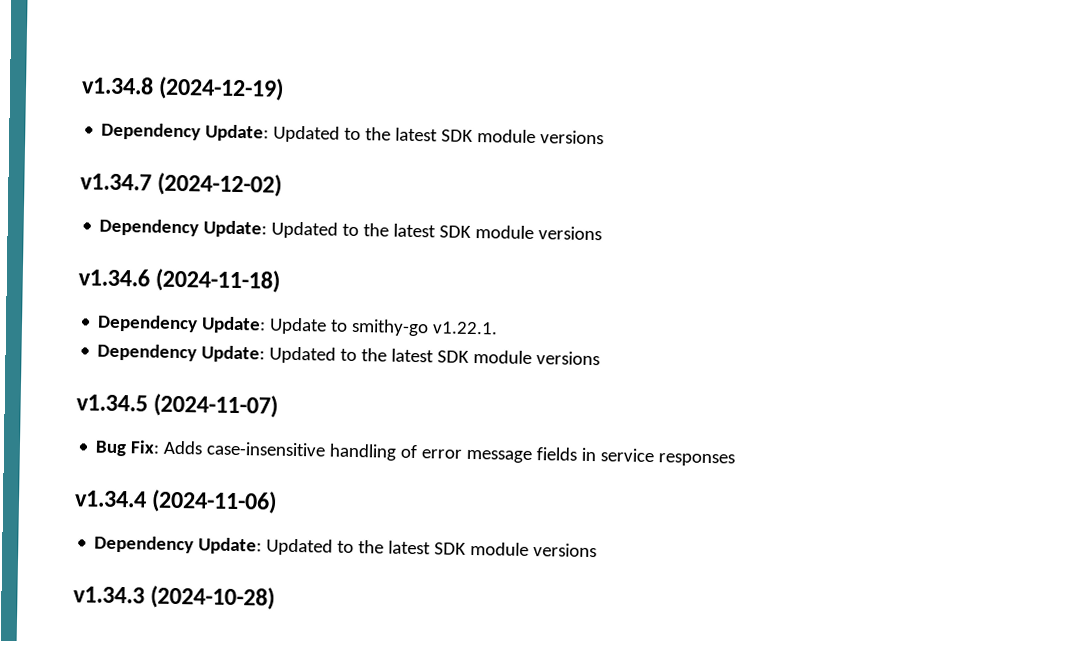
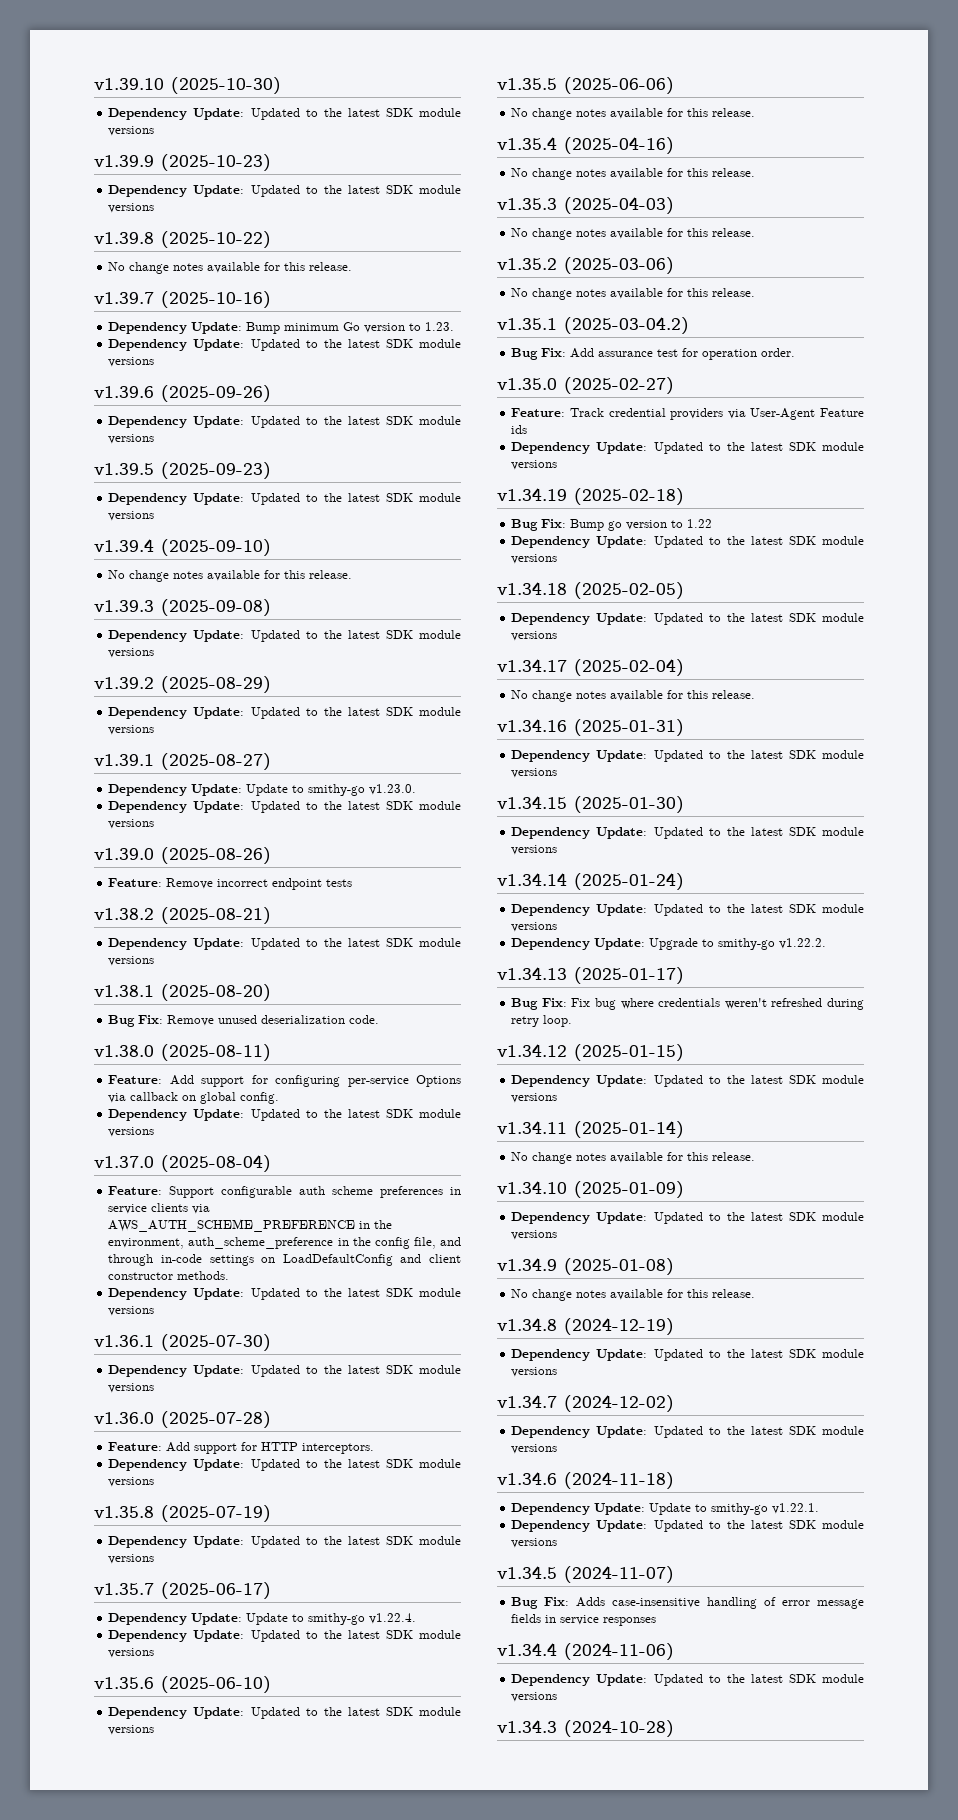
+ v1.39.10 (2025-10-30)
+ Dependency Update: Updated to the latest SDK module versions
+ v1.39.9 (2025-10-23)
+ Dependency Update: Updated to the latest SDK module versions
+ v1.39.8 (2025-10-22)
+ No change notes available for this release.
+ v1.39.7 (2025-10-16)
+ Dependency Update: Bump minimum Go version to 1.23.
+ Dependency Update: Updated to the latest SDK module versions
+ v1.39.6 (2025-09-26)
+ Dependency Update: Updated to the latest SDK module versions
+ v1.39.5 (2025-09-23)
+ Dependency Update: Updated to the latest SDK module versions
+ v1.39.4 (2025-09-10)
+ No change notes available for this release.
+ v1.39.3 (2025-09-08)
+ Dependency Update: Updated to the latest SDK module versions
+ v1.39.2 (2025-08-29)
+ Dependency Update: Updated to the latest SDK module versions
+ v1.39.1 (2025-08-27)
+ Dependency Update: Update to smithy-go v1.23.0.
+ Dependency Update: Updated to the latest SDK module versions
+ v1.39.0 (2025-08-26)
+ Feature: Remove incorrect endpoint tests
+ v1.38.2 (2025-08-21)
+ Dependency Update: Updated to the latest SDK module versions
+ v1.38.1 (2025-08-20)
+ Bug Fix: Remove unused deserialization code.
+ v1.38.0 (2025-08-11)
+ Feature: Add support for configuring per-service Options via callback on global config.
+ Dependency Update: Updated to the latest SDK module versions
+ v1.37.0 (2025-08-04)
+ Feature: Support configurable auth scheme preferences in service clients via AWS_AUTH_SCHEME_PREFERENCE in the environment, auth_scheme_preference in the config file, and through in-code settings on LoadDefaultConfig and client constructor methods.
+ Dependency Update: Updated to the latest SDK module versions
+ v1.36.1 (2025-07-30)
+ Dependency Update: Updated to the latest SDK module versions
+ v1.36.0 (2025-07-28)
+ Feature: Add support for HTTP interceptors.
+ Dependency Update: Updated to the latest SDK module versions
+ v1.35.8 (2025-07-19)
+ Dependency Update: Updated to the latest SDK module versions
+ v1.35.7 (2025-06-17)
+ Dependency Update: Update to smithy-go v1.22.4.
+ Dependency Update: Updated to the latest SDK module versions
+ v1.35.6 (2025-06-10)
+ Dependency Update: Updated to the latest SDK module versions
+ v1.35.5 (2025-06-06)
+ No change notes available for this release.
+ v1.35.4 (2025-04-16)
+ No change notes available for this release.
+ v1.35.3 (2025-04-03)
+ No change notes available for this release.
+ v1.35.2 (2025-03-06)
+ No change notes available for this release.
+ v1.35.1 (2025-03-04.2)
+ Bug Fix: Add assurance test for operation order.
+ v1.35.0 (2025-02-27)
+ Feature: Track credential providers via User-Agent Feature ids
+ Dependency Update: Updated to the latest SDK module versions
+ v1.34.19 (2025-02-18)
+ Bug Fix: Bump go version to 1.22
+ Dependency Update: Updated to the latest SDK module versions
+ v1.34.18 (2025-02-05)
+ Dependency Update: Updated to the latest SDK module versions
+ v1.34.17 (2025-02-04)
+ No change notes available for this release.
+ v1.34.16 (2025-01-31)
+ Dependency Update: Updated to the latest SDK module versions
+ v1.34.15 (2025-01-30)
+ Dependency Update: Updated to the latest SDK module versions
+ v1.34.14 (2025-01-24)
+ Dependency Update: Updated to the latest SDK module versions
+ Dependency Update: Upgrade to smithy-go v1.22.2.
+ v1.34.13 (2025-01-17)
+ Bug Fix: Fix bug where credentials weren't refreshed during retry loop.
+ v1.34.12 (2025-01-15)
+ Dependency Update: Updated to the latest SDK module versions
+ v1.34.11 (2025-01-14)
+ No change notes available for this release.
+ v1.34.10 (2025-01-09)
+ Dependency Update: Updated to the latest SDK module versions
+ v1.34.9 (2025-01-08)
+ No change notes available for this release.

